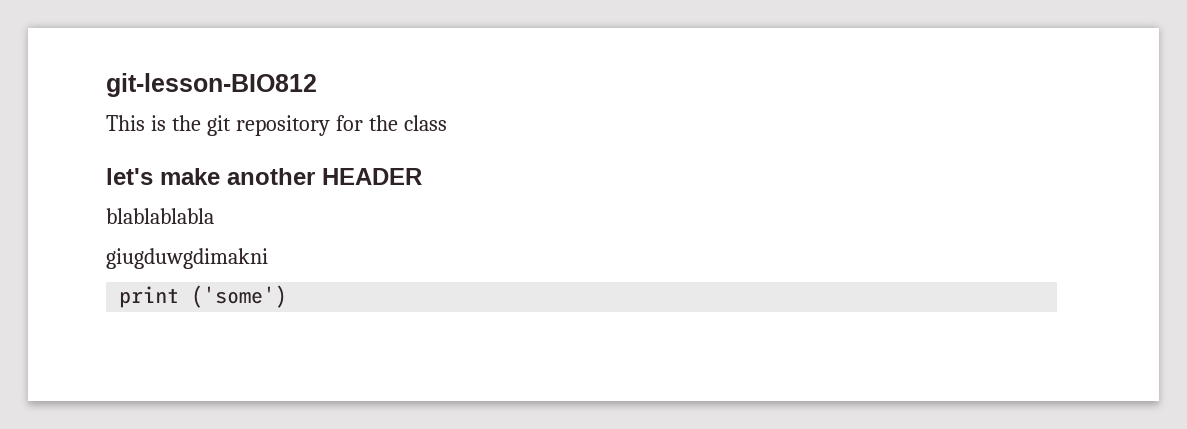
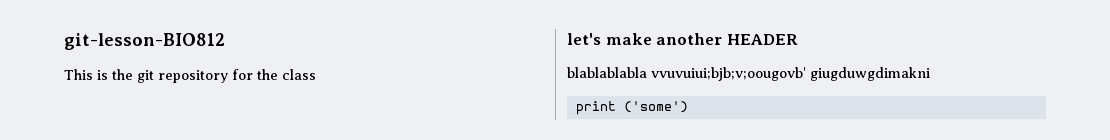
- blablablabla
- giugduwgdimakni
+ blablablabla vvuvuiui;bjb;v;oougovb' giugduwgdimakni

